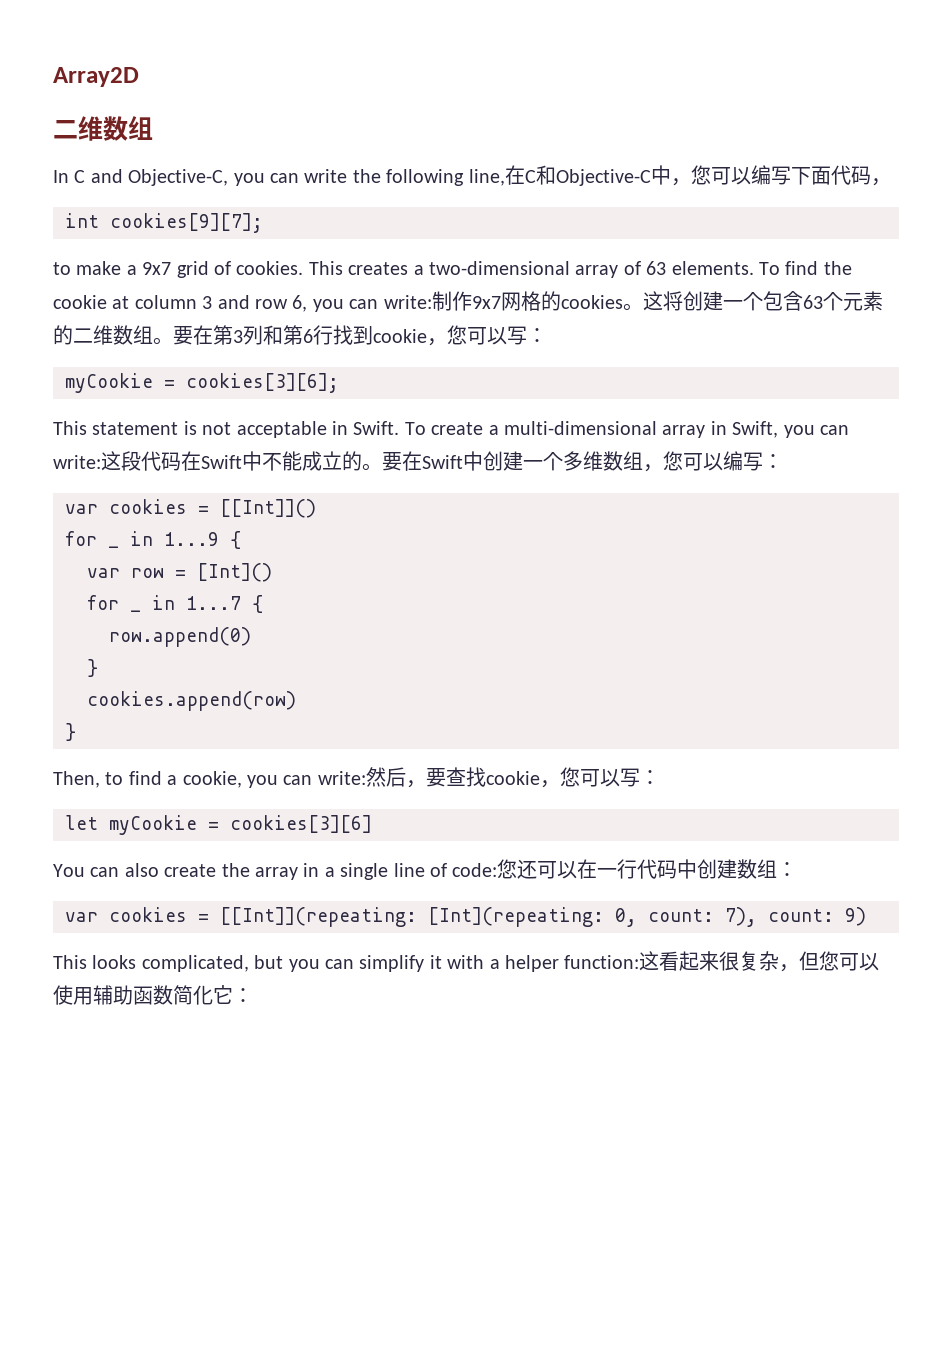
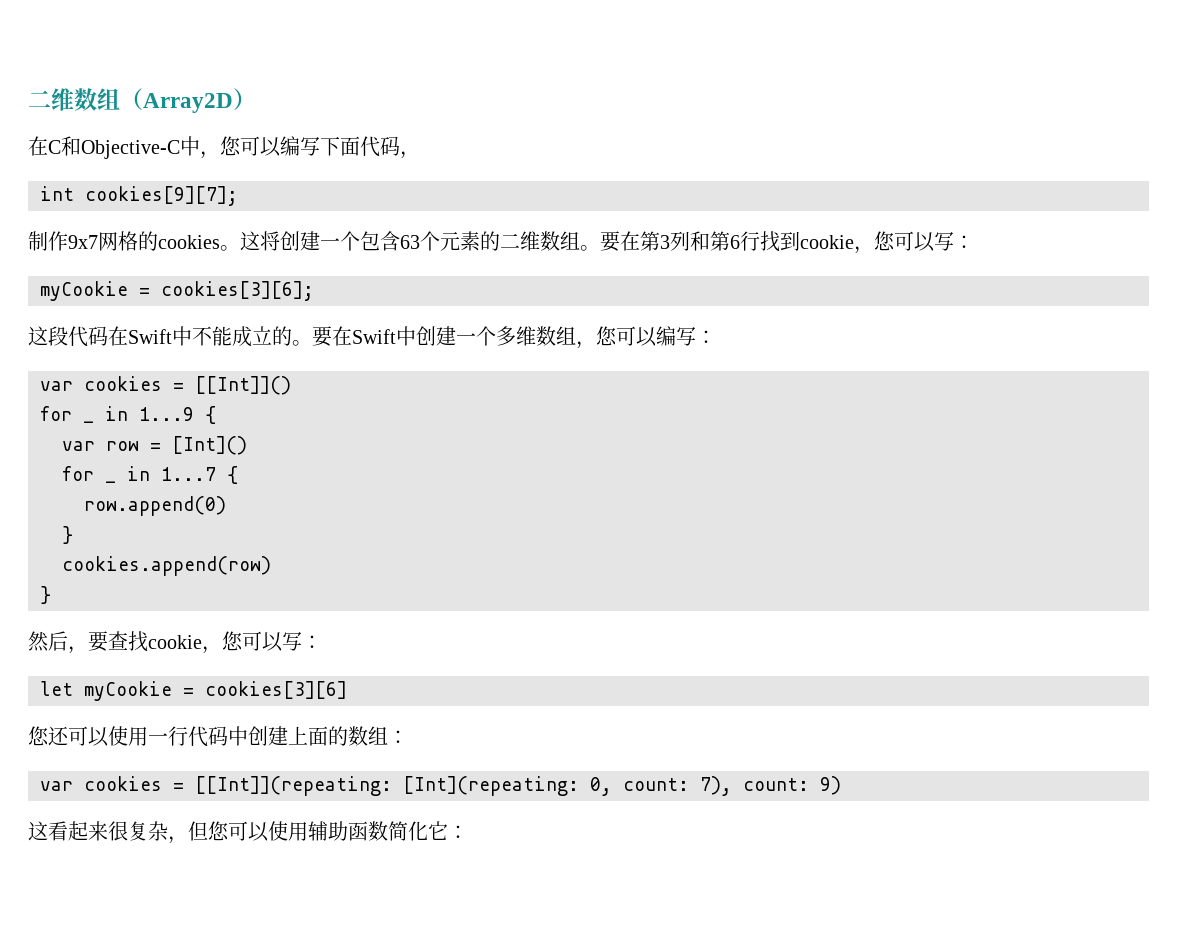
- Array2D
- 二维数组
- In C and Objective-C, you can write the following line,在C和Objective-C中，您可以编写下面代码，
+ 二维数组（Array2D）
+ 在C和Objective-C中，您可以编写下面代码，
- to make a 9x7 grid of cookies. This creates a two-dimensional array of 63 elements. To find the cookie at column 3 and row 6, you can write:制作9x7网格的cookies。
+ 制作9x7网格的cookies。
- This statement is not acceptable in Swift. To create a multi-dimensional array in Swift, you can write:这段代码在Swift中不能成立的。
+ 这段代码在Swift中不能成立的。
- Then, to find a cookie, you can write:然后，要查找cookie，您可以写：
+ 然后，要查找cookie，您可以写：
- You can also create the array in a single line of code:您还可以在一行代码中创建数组：
+ 您还可以使用一行代码中创建上面的数组：
- This looks complicated, but you can simplify it with a helper function:这看起来很复杂，但您可以使用辅助函数简化它：
+ 这看起来很复杂，但您可以使用辅助函数简化它：

